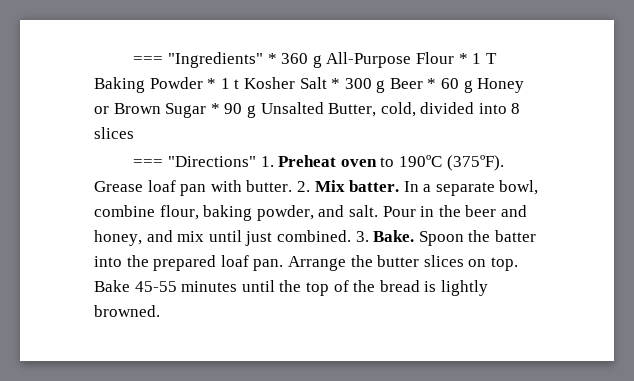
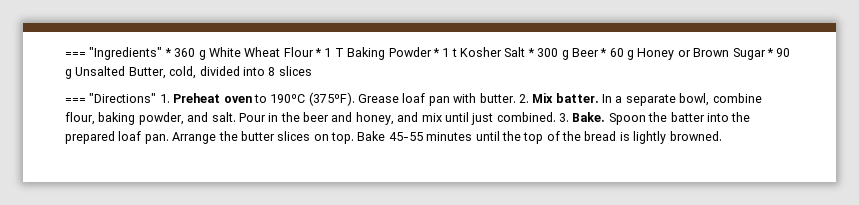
- === "Ingredients" * 360 g All-Purpose Flour * 1 T Baking Powder * 1 t Kosher Salt * 300 g Beer * 60 g Honey or Brown Sugar * 90 g Unsalted Butter, cold, divided into 8 slices
+ === "Ingredients" * 360 g White Wheat Flour * 1 T Baking Powder * 1 t Kosher Salt * 300 g Beer * 60 g Honey or Brown Sugar * 90 g Unsalted Butter, cold, divided into 8 slices

